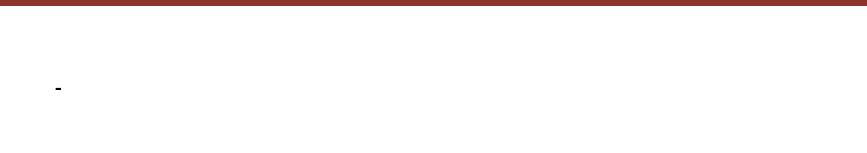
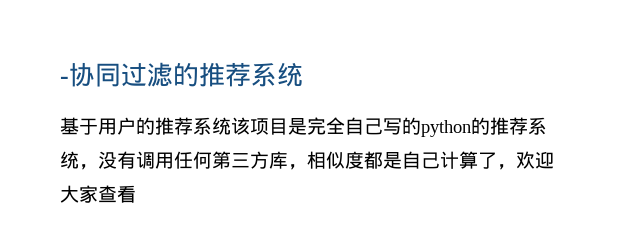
- -
+ -协同过滤的推荐系统
+ 基于用户的推荐系统该项目是完全自己写的python的推荐系统，没有调用任何第三方库，相似度都是自己计算了，欢迎大家查看

